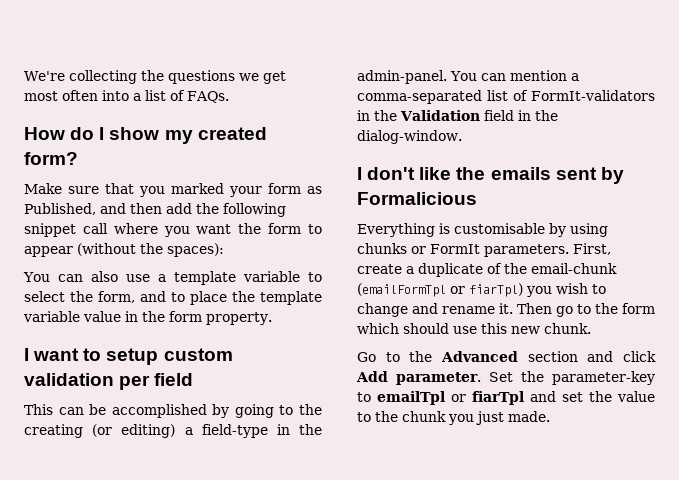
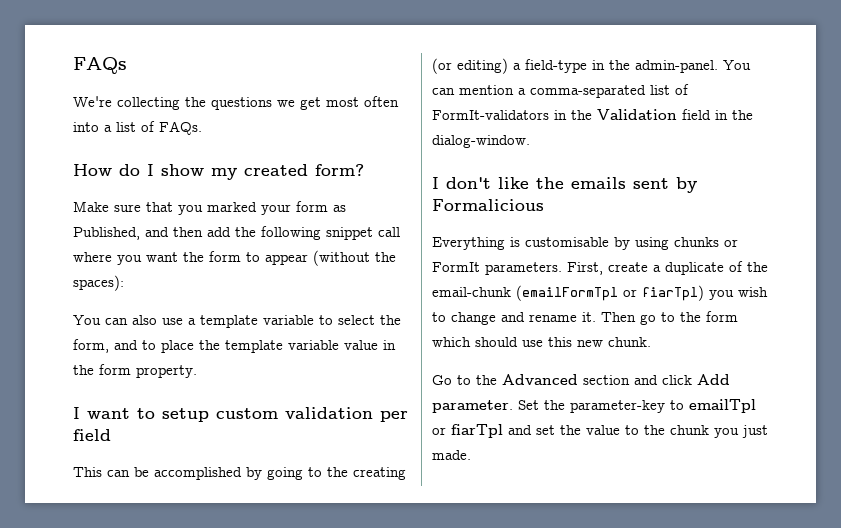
+ FAQs

